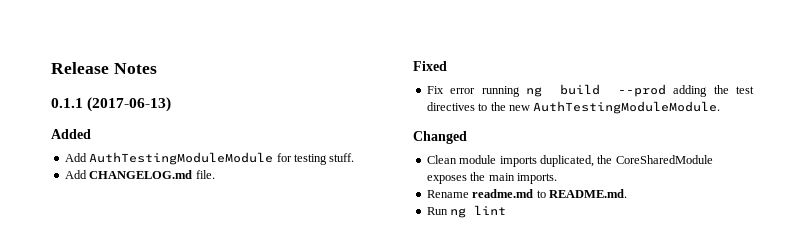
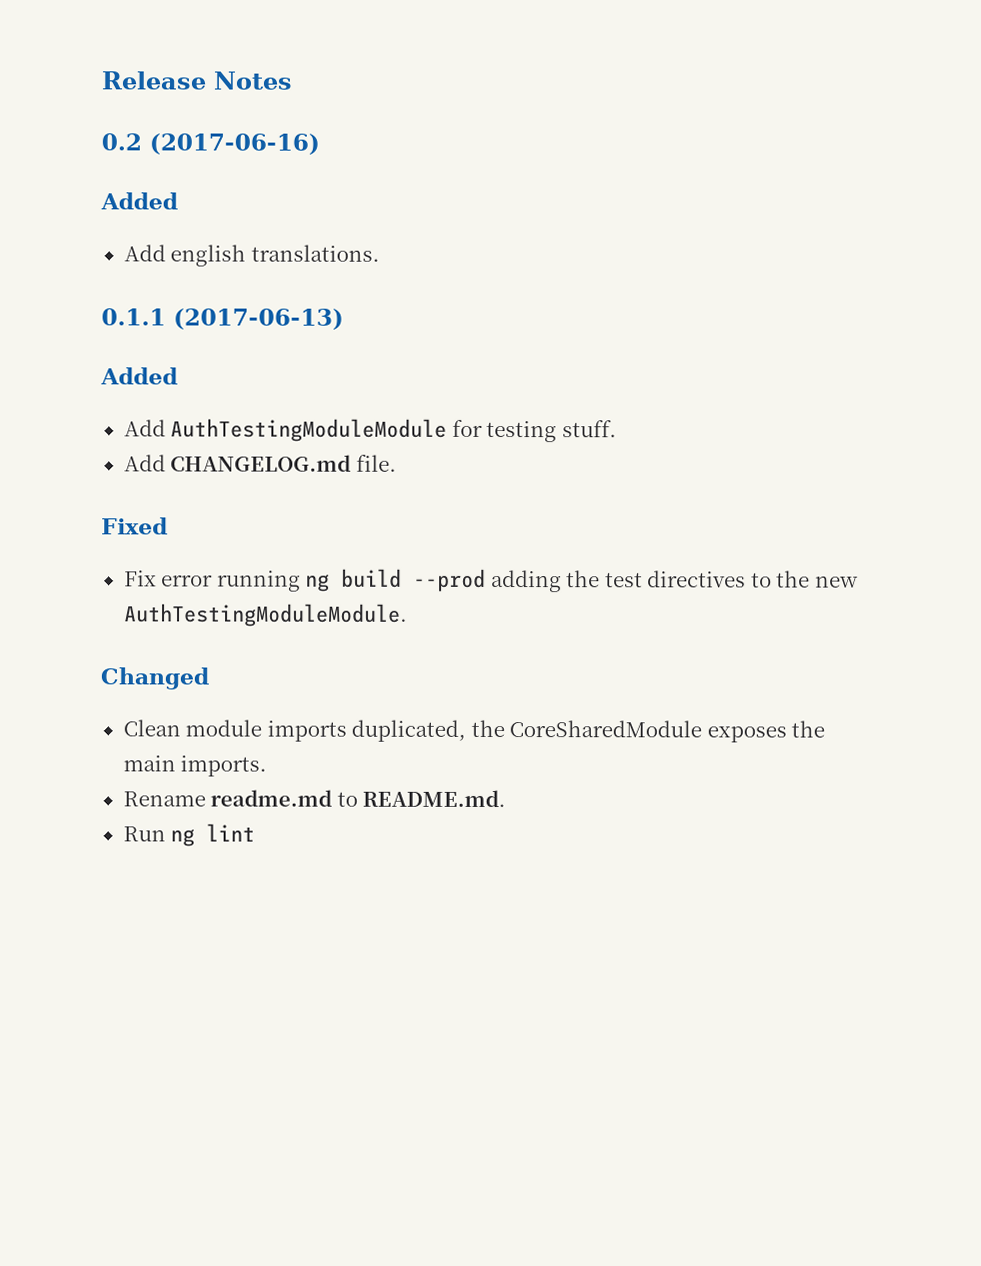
+ 0.2 (2017-06-16)
+ Added
+ Add english translations.

